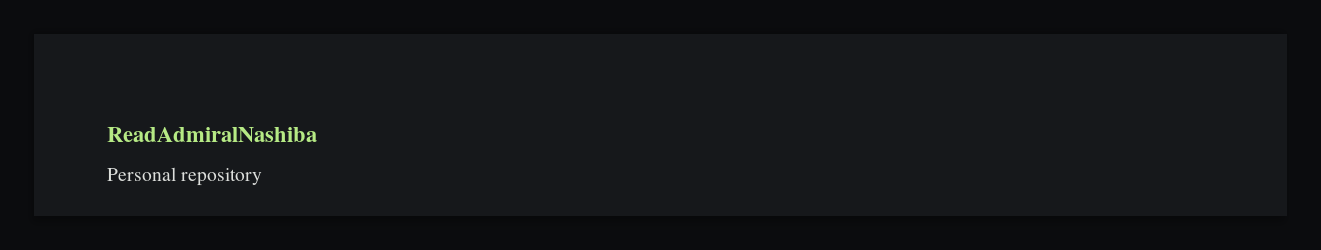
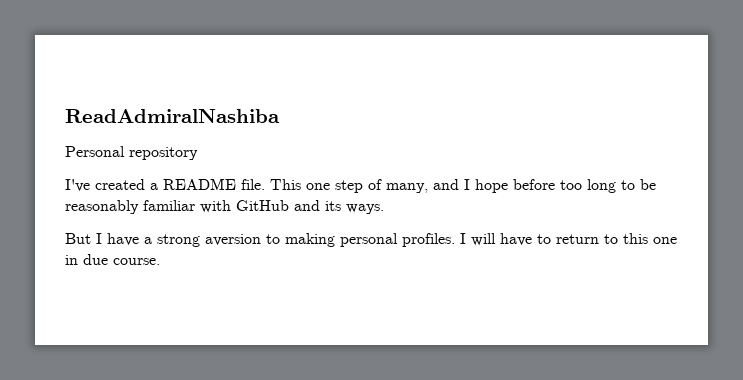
+ I've created a README file. This one step of many, and I hope before too long to be reasonably familiar with GitHub and its ways.
+ But I have a strong aversion to making personal profiles. I will have to return to this one in due course.

